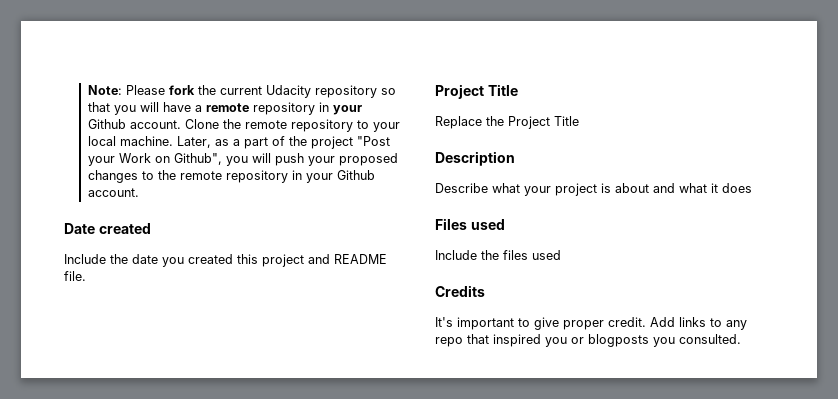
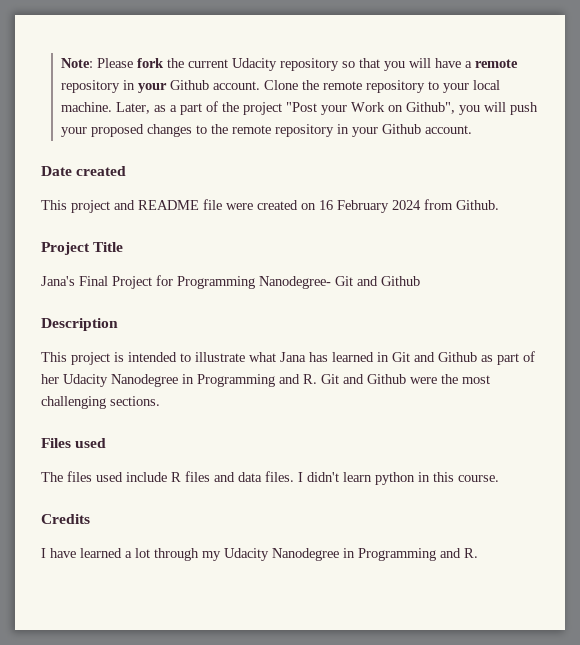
- Include the date you created this project and README file.
+ This project and README file were created on 16 February 2024 from Github.
  Project Title
- Replace the Project Title
+ Jana's Final Project for Programming Nanodegree- Git and Github
  Description
- Describe what your project is about and what it does
+ This project is intended to illustrate what Jana has learned in Git and Github as part of her Udacity Nanodegree in Programming and R. Git and Github were the most challenging sections.
- Include the files used
+ The files used include R files and data files. I didn't learn python in this course.
  Credits
- It's important to give proper credit. Add links to any repo that inspired you or blogposts you consulted.
+ I have learned a lot through my Udacity Nanodegree in Programming and R.

